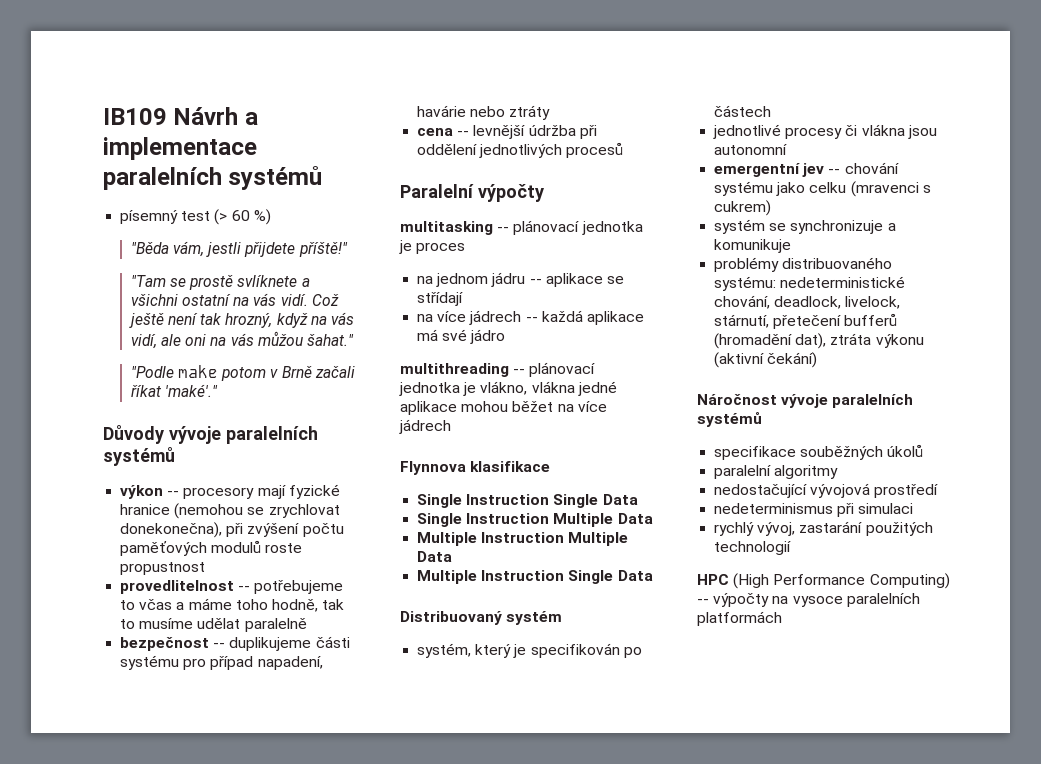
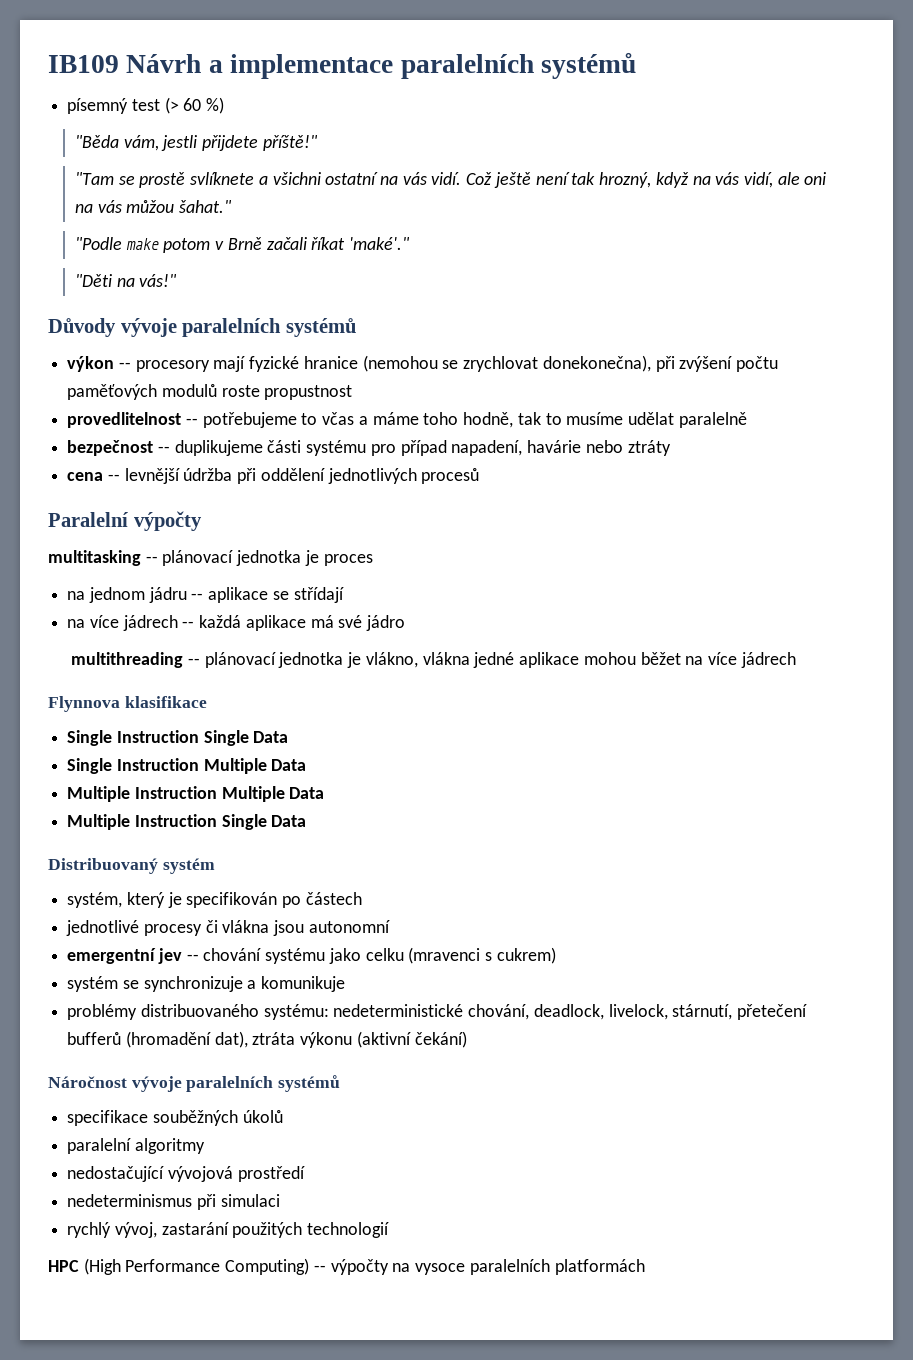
+ "Děti na vás!"

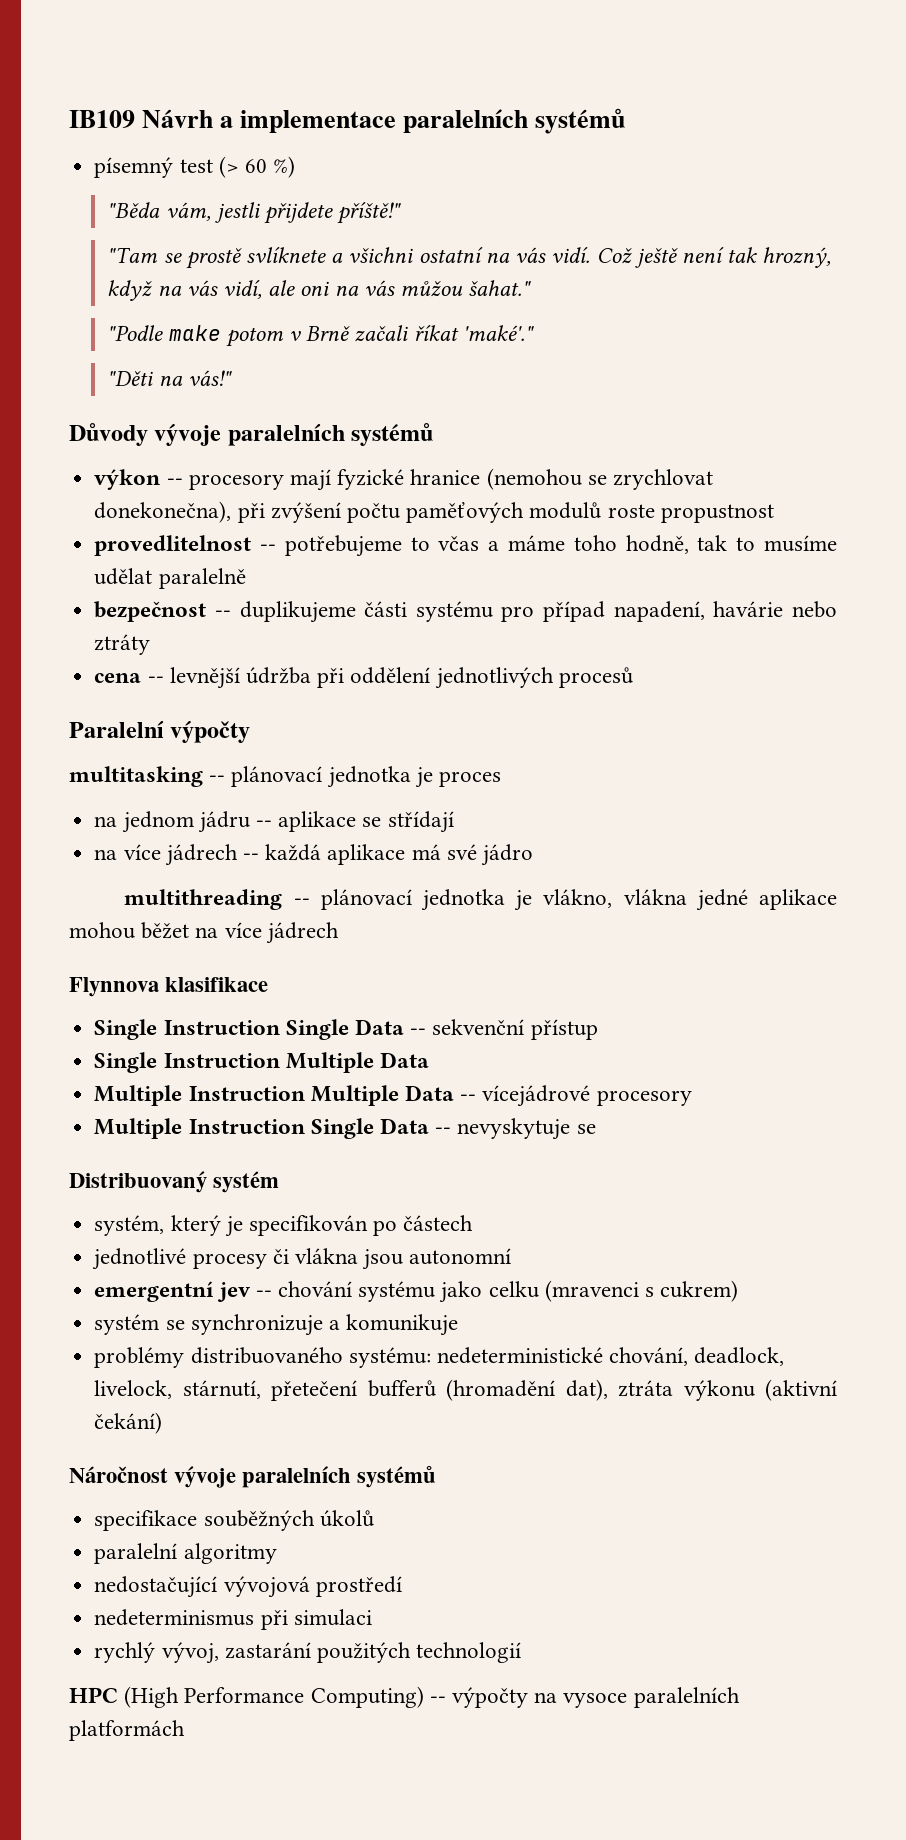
- Single Instruction Single Data
+ Single Instruction Single Data -- sekvenční přístup
- Multiple Instruction Multiple Data
+ Multiple Instruction Multiple Data -- vícejádrové procesory
- Multiple Instruction Single Data
+ Multiple Instruction Single Data -- nevyskytuje se

